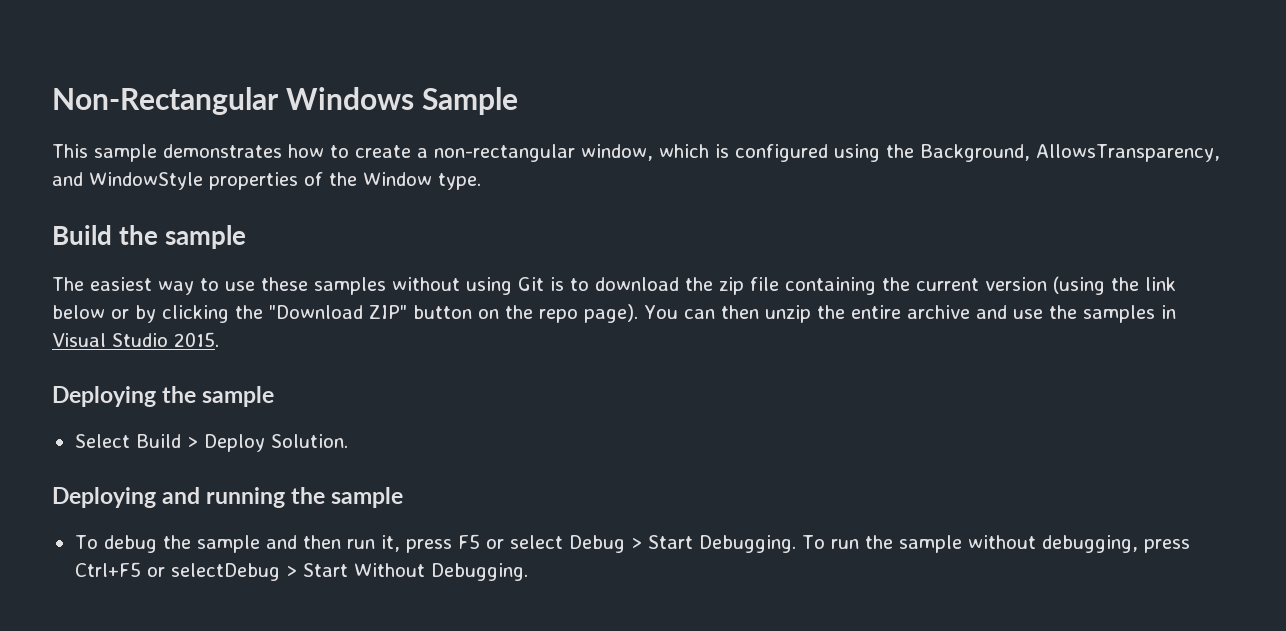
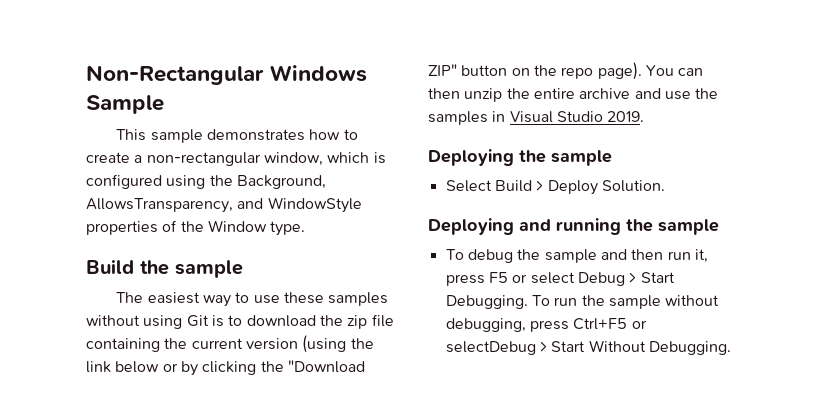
- You can then unzip the entire archive and use the samples in Visual Studio 2015.
+ You can then unzip the entire archive and use the samples in Visual Studio 2019.

